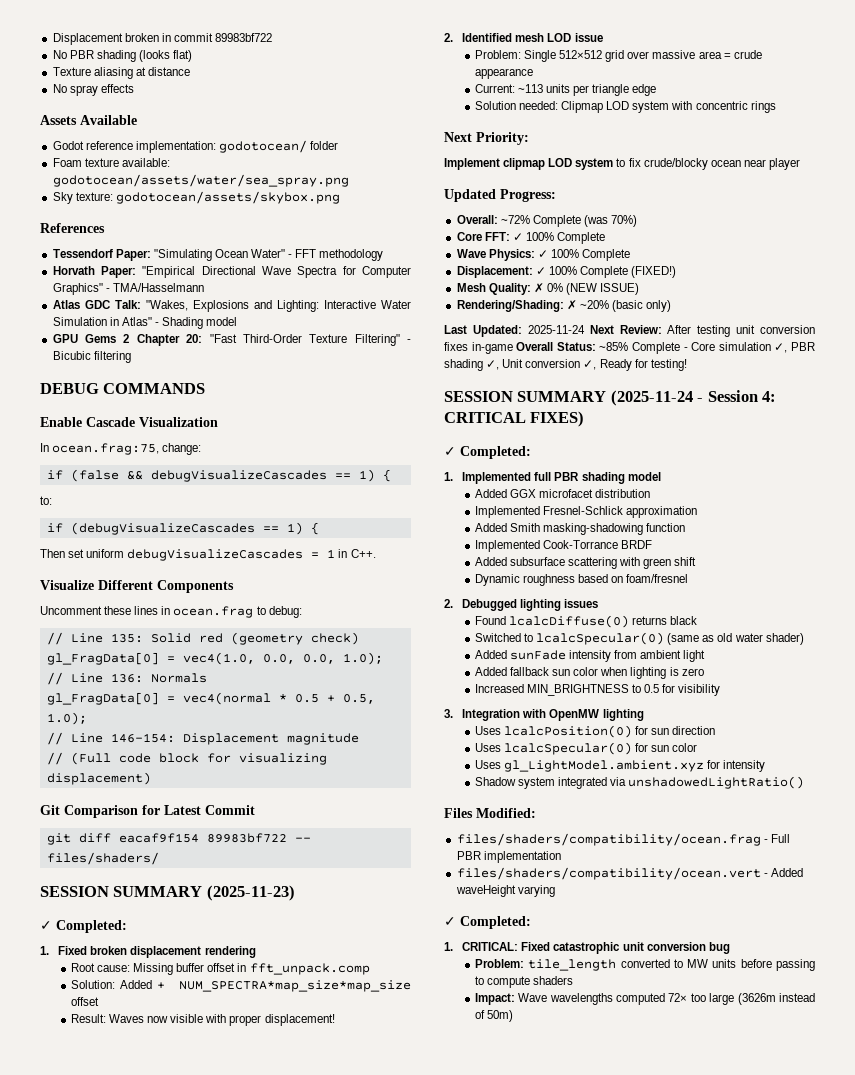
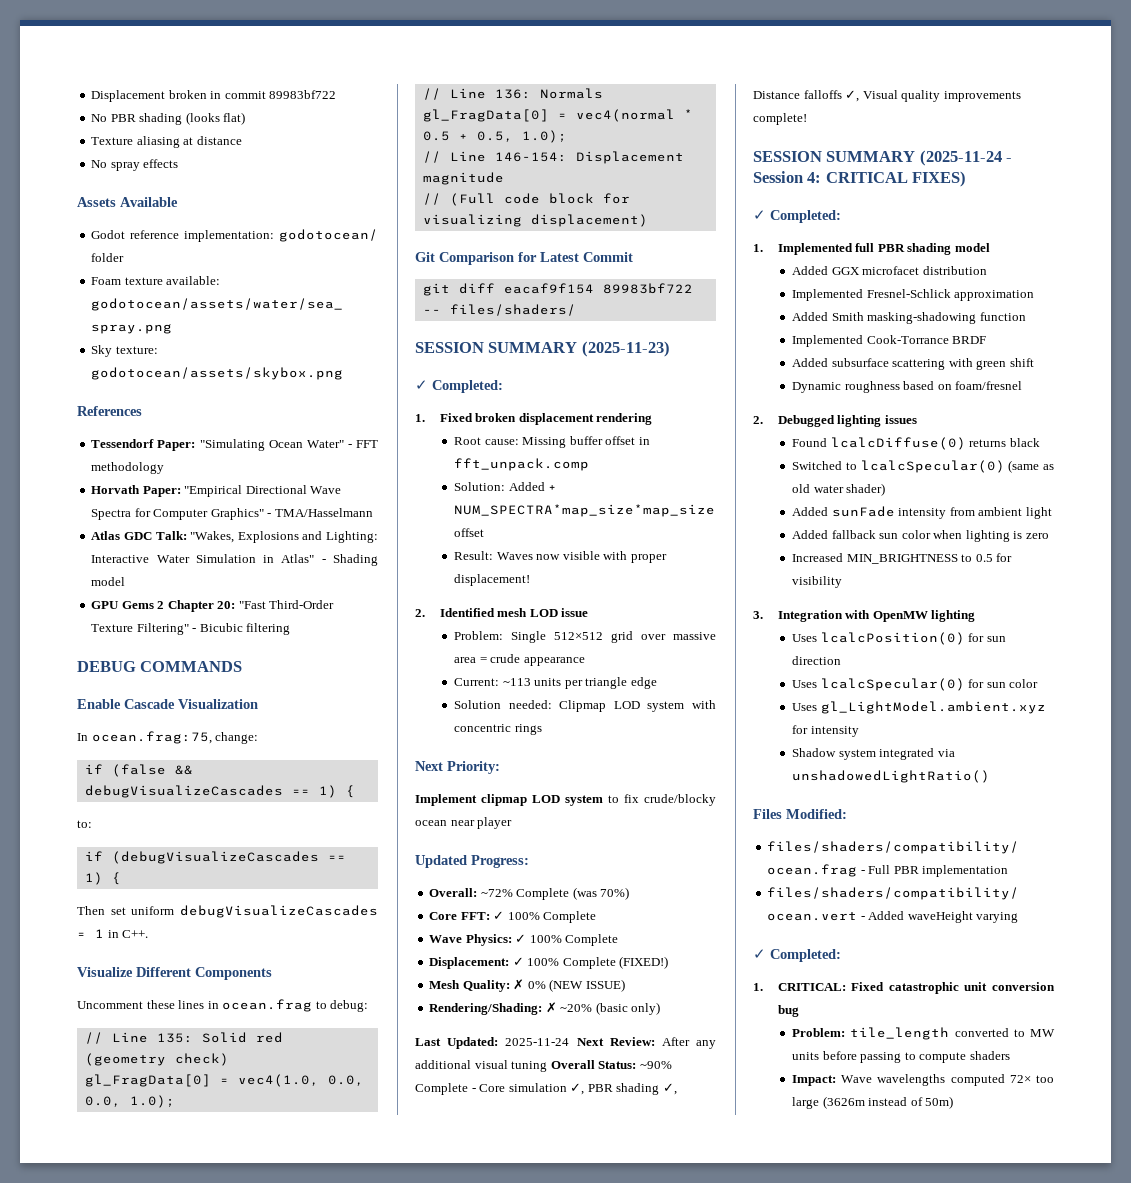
- Last Updated: 2025-11-24 Next Review: After testing unit conversion fixes in-game Overall Status: ~85% Complete - Core simulation ✓, PBR shading ✓, Unit conversion ✓, Ready for testing!
+ Last Updated: 2025-11-24 Next Review: After any additional visual tuning Overall Status: ~90% Complete - Core simulation ✓, PBR shading ✓, Distance falloffs ✓, Visual quality improvements complete!

